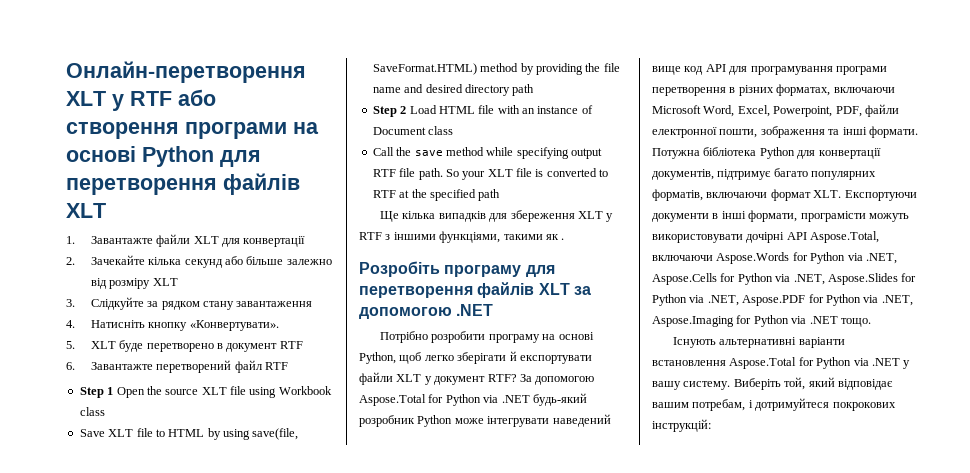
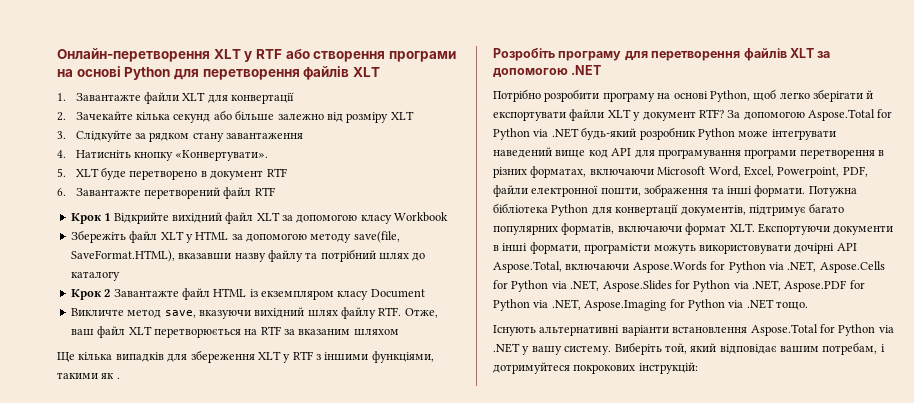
- Step 1 Open the source XLT file using Workbook class
- Save XLT file to HTML by using save(file, SaveFormat.HTML) method by providing the file name and desired directory path
- Step 2 Load HTML file with an instance of Document class
- Call the save method while specifying output RTF file path. So your XLT file is converted to RTF at the specified path
+ Крок 1 Відкрийте вихідний файл XLT за допомогою класу Workbook
+ Збережіть файл XLT у HTML за допомогою методу save(file, SaveFormat.HTML), вказавши назву файлу та потрібний шлях до каталогу
+ Крок 2 Завантажте файл HTML із екземпляром класу Document
+ Викличте метод save, вказуючи вихідний шлях файлу RTF. Отже, ваш файл XLT перетворюється на RTF за вказаним шляхом

